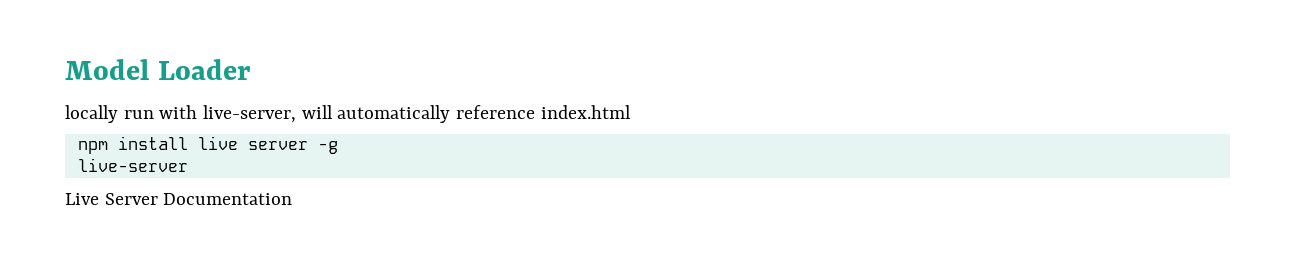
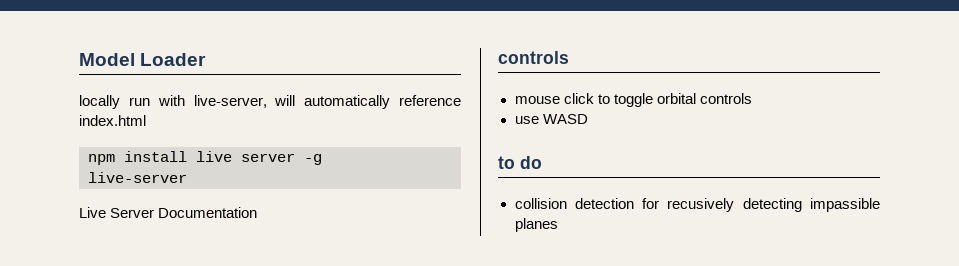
  Live Server Documentation
+ controls
+ mouse click to toggle orbital controls
+ use WASD
+ to do
+ collision detection for recusively detecting impassible planes

